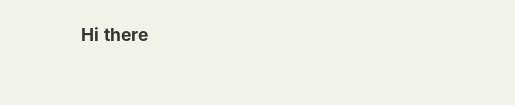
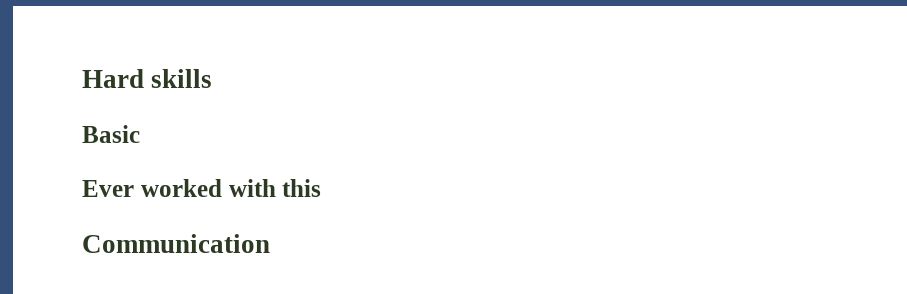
- Hi there
+ Hard skills
+ Basic
+ Ever worked with this
+ Communication

